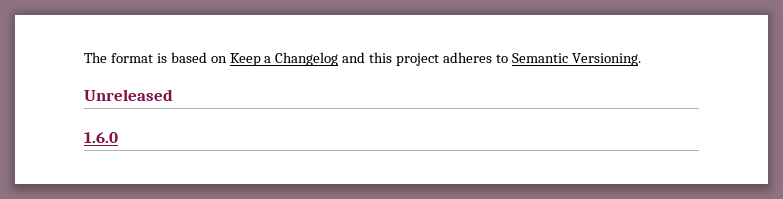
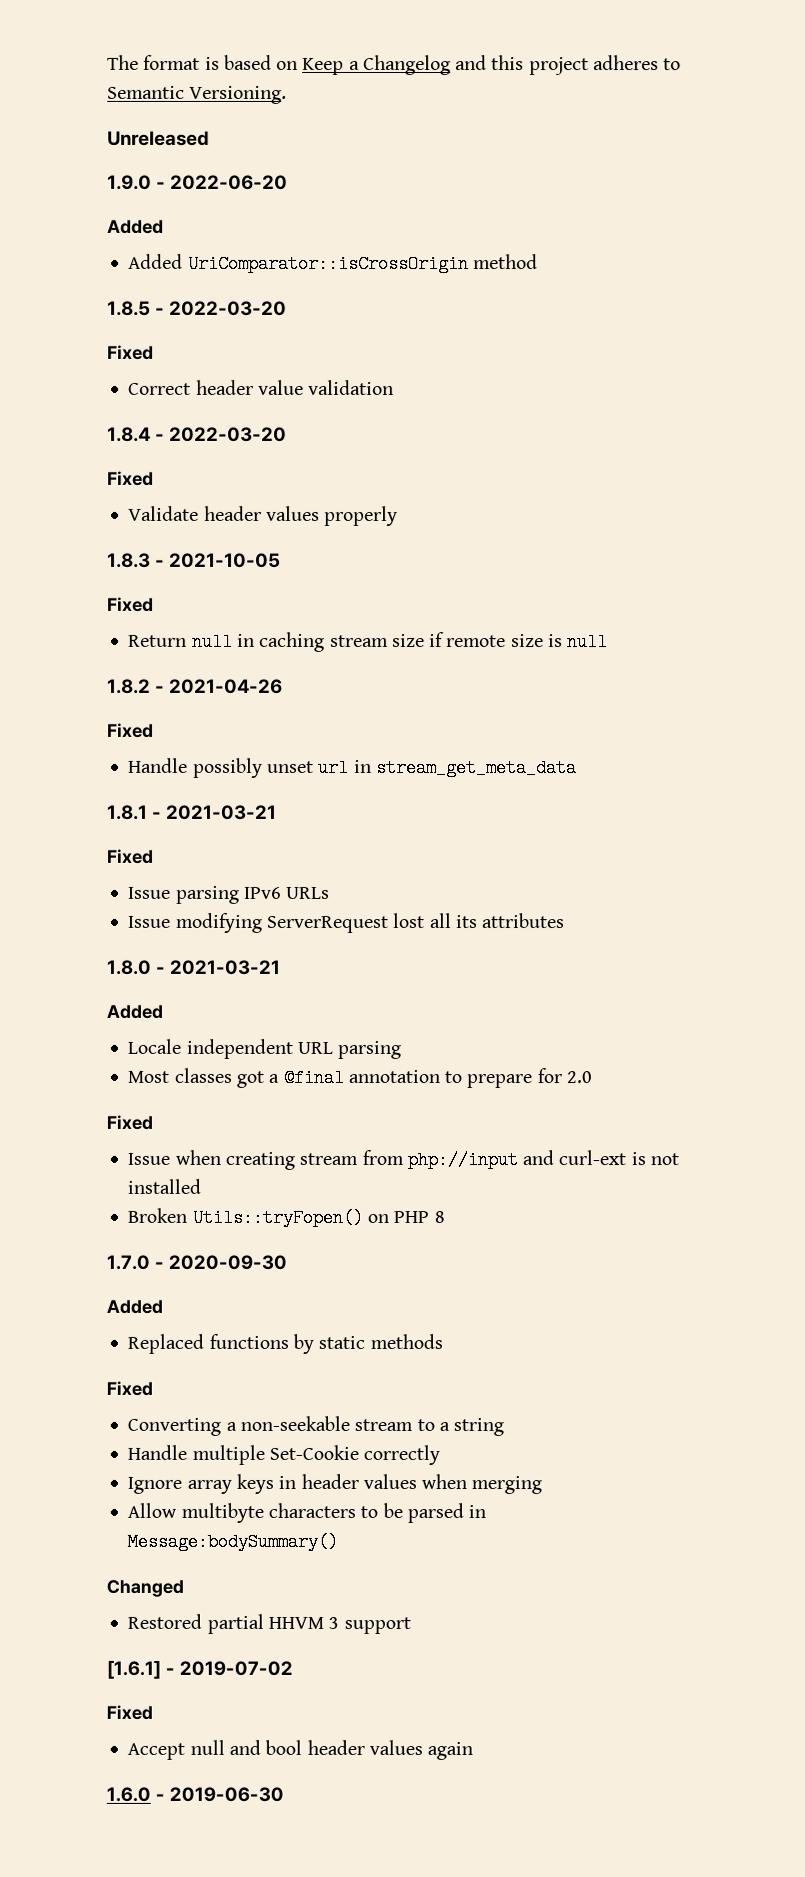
+ 1.9.0 - 2022-06-20
+ Added
+ Added UriComparator::isCrossOrigin method
+ 1.8.5 - 2022-03-20
+ Fixed
+ Correct header value validation
+ 1.8.4 - 2022-03-20
+ Fixed
+ Validate header values properly
+ 1.8.3 - 2021-10-05
+ Fixed
+ Return null in caching stream size if remote size is null
+ 1.8.2 - 2021-04-26
+ Fixed
+ Handle possibly unset url in stream_get_meta_data
+ 1.8.1 - 2021-03-21
+ Fixed
+ Issue parsing IPv6 URLs
+ Issue modifying ServerRequest lost all its attributes
+ 1.8.0 - 2021-03-21
+ Added
+ Locale independent URL parsing
+ Most classes got a @final annotation to prepare for 2.0
+ Fixed
+ Issue when creating stream from php://input and curl-ext is not installed
+ Broken Utils::tryFopen() on PHP 8
+ 1.7.0 - 2020-09-30
+ Added
+ Replaced functions by static methods
+ Fixed
+ Converting a non-seekable stream to a string
+ Handle multiple Set-Cookie correctly
+ Ignore array keys in header values when merging
+ Allow multibyte characters to be parsed in Message:bodySummary()
+ Changed
+ Restored partial HHVM 3 support
+ [1.6.1] - 2019-07-02
+ Fixed
+ Accept null and bool header values again
- 1.6.0
+ 1.6.0 - 2019-06-30

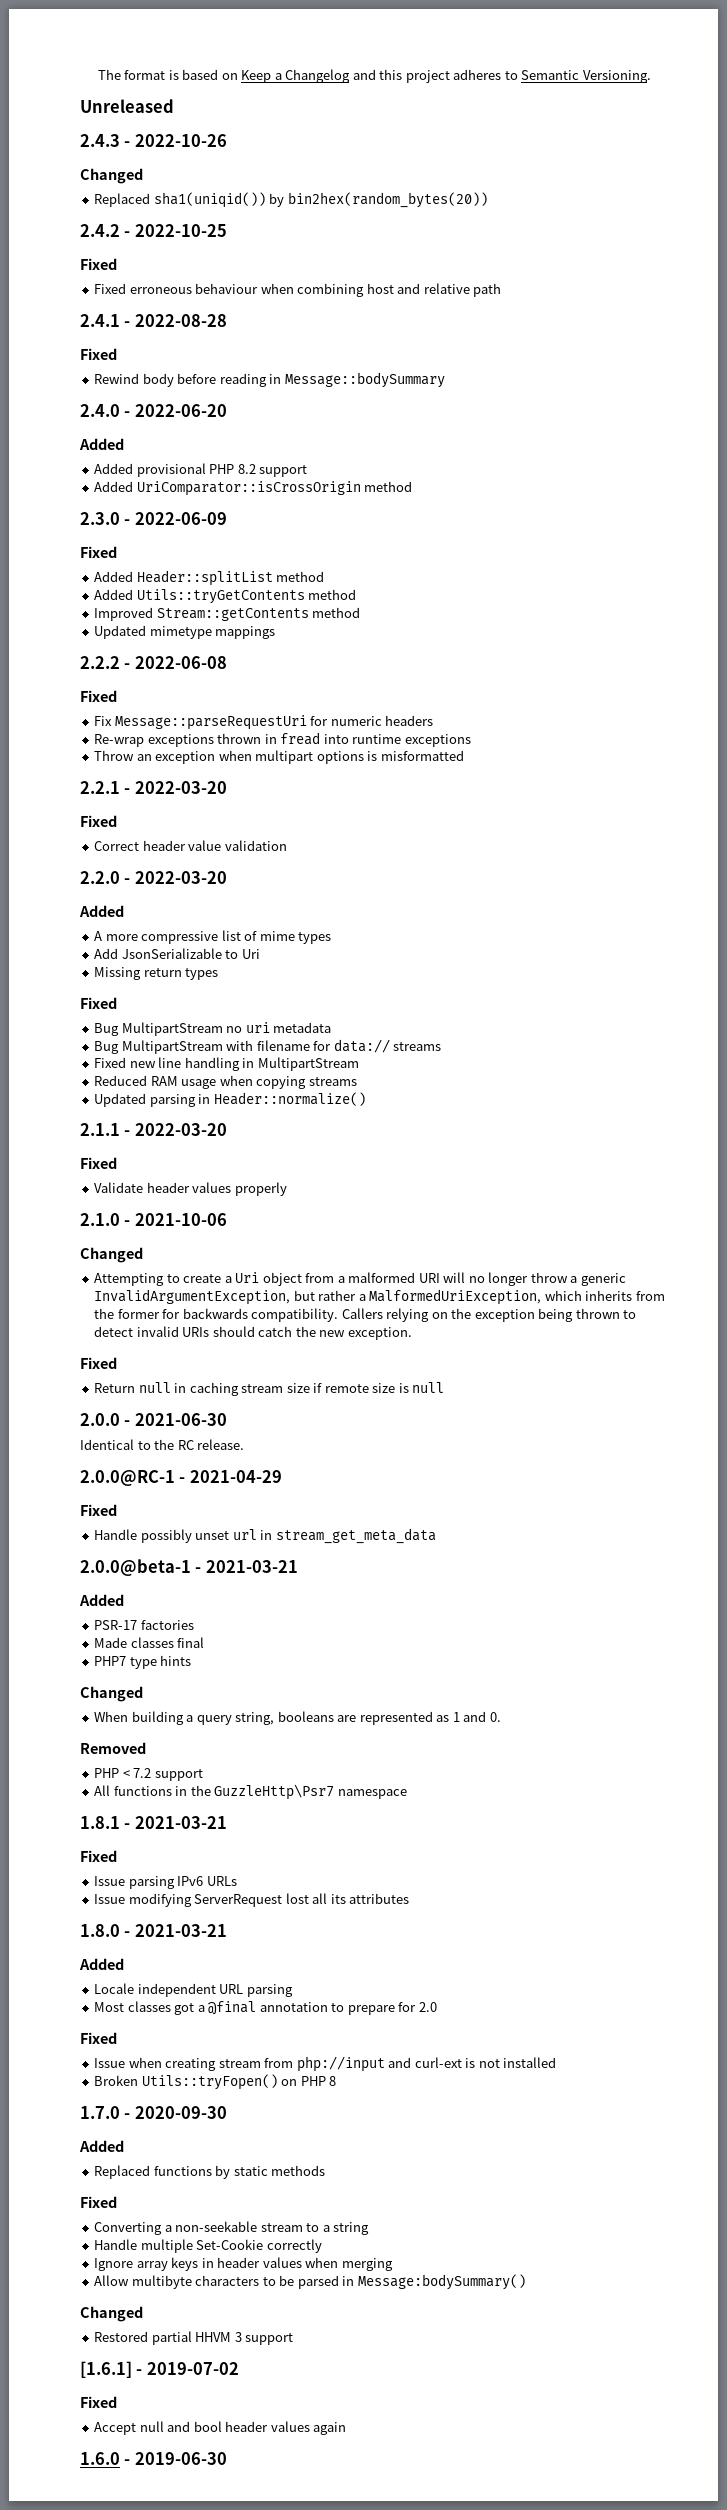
- 1.9.0 - 2022-06-20
+ 2.4.3 - 2022-10-26
+ Changed
+ Replaced sha1(uniqid()) by bin2hex(random_bytes(20))
+ 2.4.2 - 2022-10-25
+ Fixed
+ Fixed erroneous behaviour when combining host and relative path
+ 2.4.1 - 2022-08-28
+ Fixed
+ Rewind body before reading in Message::bodySummary
+ 2.4.0 - 2022-06-20
  Added
+ Added provisional PHP 8.2 support
  Added UriComparator::isCrossOrigin method
- 1.8.5 - 2022-03-20
+ 2.3.0 - 2022-06-09
+ Fixed
+ Added Header::splitList method
+ Added Utils::tryGetContents method
+ Improved Stream::getContents method
+ Updated mimetype mappings
+ 2.2.2 - 2022-06-08
+ Fixed
+ Fix Message::parseRequestUri for numeric headers
+ Re-wrap exceptions thrown in fread into runtime exceptions
+ Throw an exception when multipart options is misformatted
+ 2.2.1 - 2022-03-20
- 1.8.4 - 2022-03-20
+ 2.2.0 - 2022-03-20
+ Added
+ A more compressive list of mime types
+ Add JsonSerializable to Uri
+ Missing return types
+ Fixed
+ Bug MultipartStream no uri metadata
+ Bug MultipartStream with filename for data:// streams
+ Fixed new line handling in MultipartStream
+ Reduced RAM usage when copying streams
+ Updated parsing in Header::normalize()
+ 2.1.1 - 2022-03-20
- 1.8.3 - 2021-10-05
+ 2.1.0 - 2021-10-06
+ Changed
+ Attempting to create a Uri object from a malformed URI will no longer throw a generic InvalidArgumentException, but rather a MalformedUriException, which inherits from the former for backwards compatibility. Callers relying on the exception being thrown to detect invalid URIs should catch the new exception.
- 1.8.2 - 2021-04-26
+ 2.0.0 - 2021-06-30
+ Identical to the RC release.
+ 2.0.0@RC-1 - 2021-04-29
+ 2.0.0@beta-1 - 2021-03-21
+ Added
+ PSR-17 factories
+ Made classes final
+ PHP7 type hints
+ Changed
+ When building a query string, booleans are represented as 1 and 0.
+ Removed
+ PHP < 7.2 support
+ All functions in the GuzzleHttp\Psr7 namespace

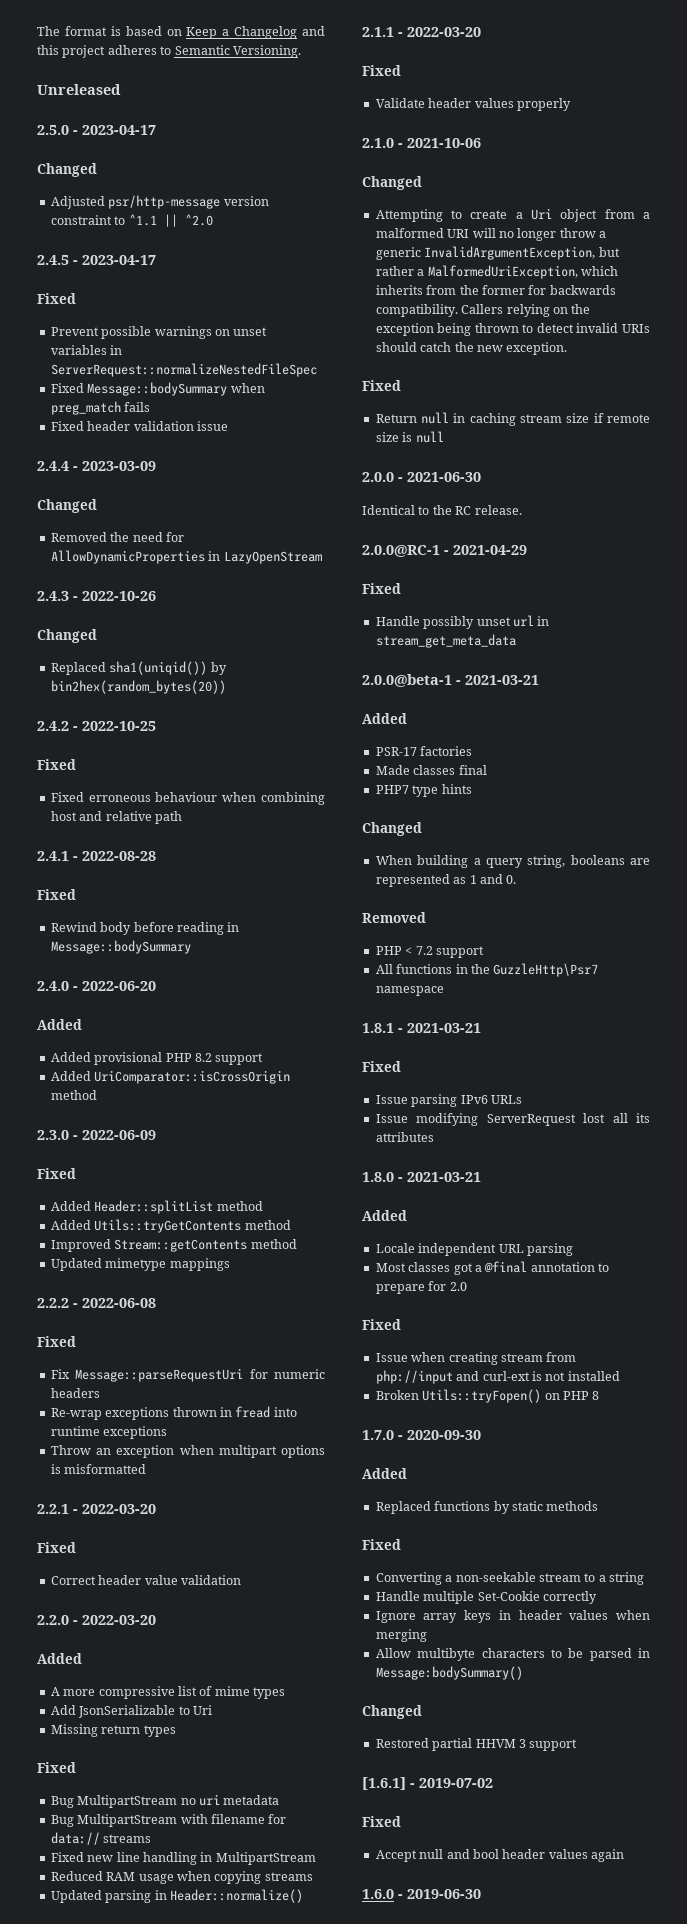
+ 2.5.0 - 2023-04-17
+ Changed
+ Adjusted psr/http-message version constraint to ^1.1 || ^2.0
+ 2.4.5 - 2023-04-17
+ Fixed
+ Prevent possible warnings on unset variables in ServerRequest::normalizeNestedFileSpec
+ Fixed Message::bodySummary when preg_match fails
+ Fixed header validation issue
+ 2.4.4 - 2023-03-09
+ Changed
+ Removed the need for AllowDynamicProperties in LazyOpenStream

